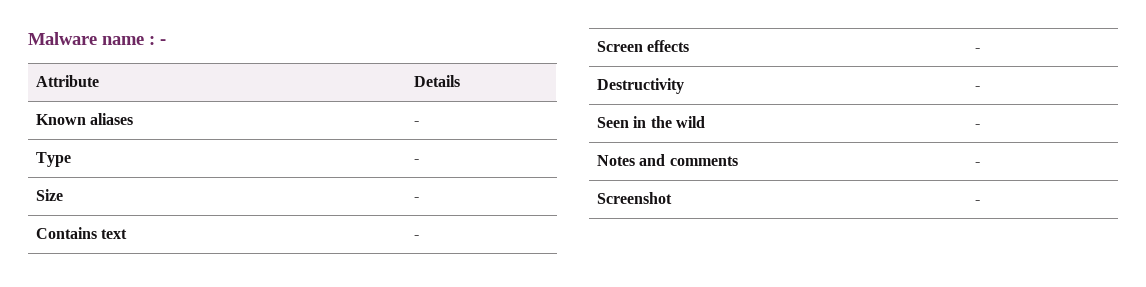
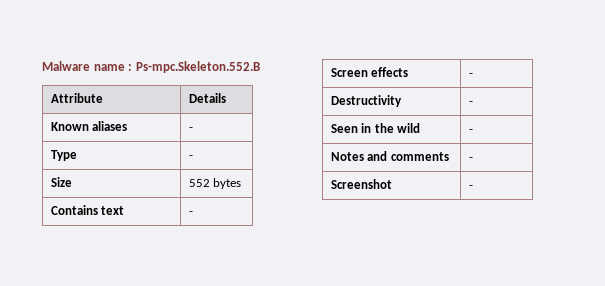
- Malware name : -
+ Malware name : Ps-mpc.Skeleton.552.B
- Size | -
+ Size | 552 bytes

